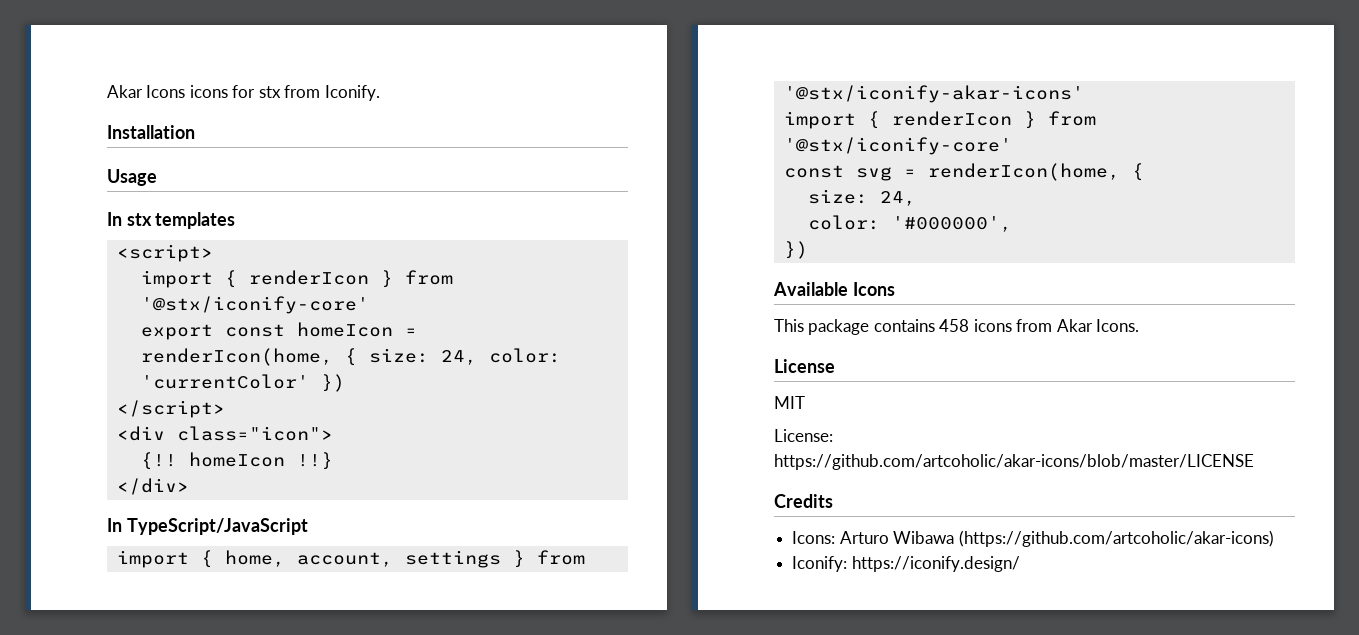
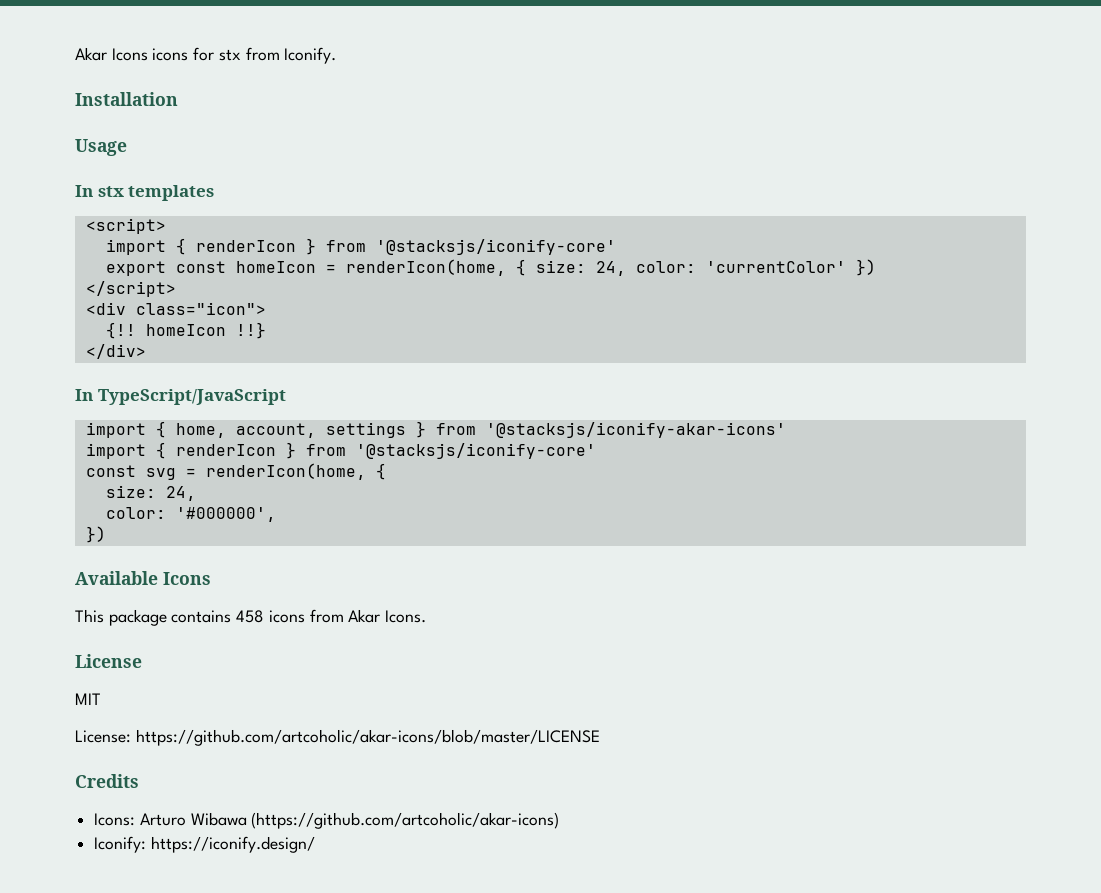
  <script>
- import { renderIcon } from '@stx/iconify-core'
+ import { renderIcon } from '@stacksjs/iconify-core'
- import { home, account, settings } from '@stx/iconify-akar-icons'
- import { renderIcon } from '@stx/iconify-core'
+ import { home, account, settings } from '@stacksjs/iconify-akar-icons'
+ import { renderIcon } from '@stacksjs/iconify-core'

